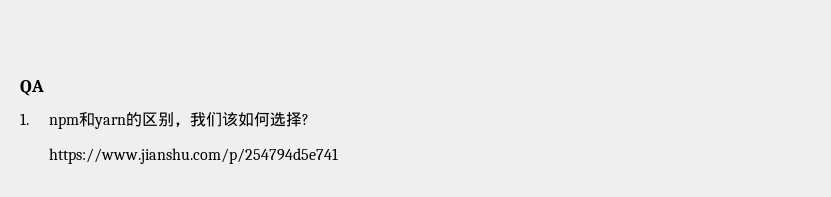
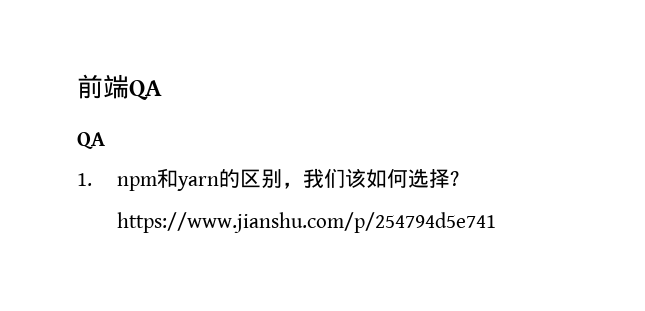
+ 前端QA

